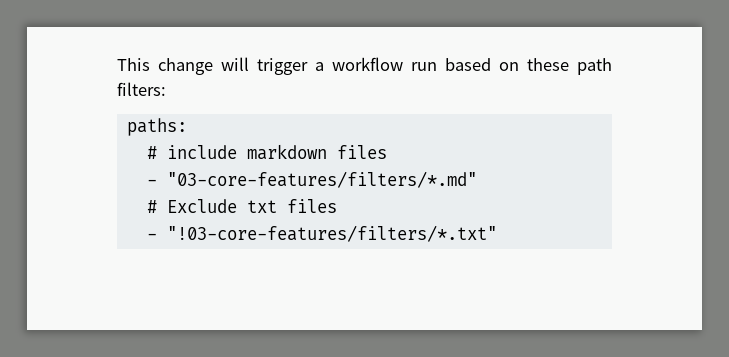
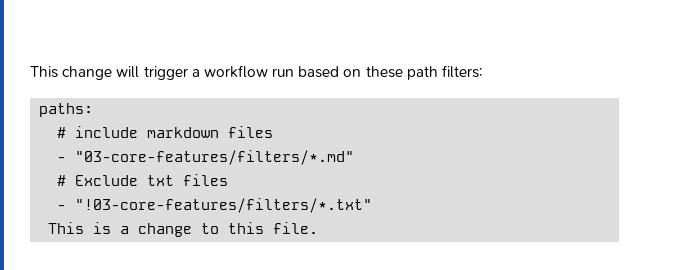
+ This is a change to this file.

